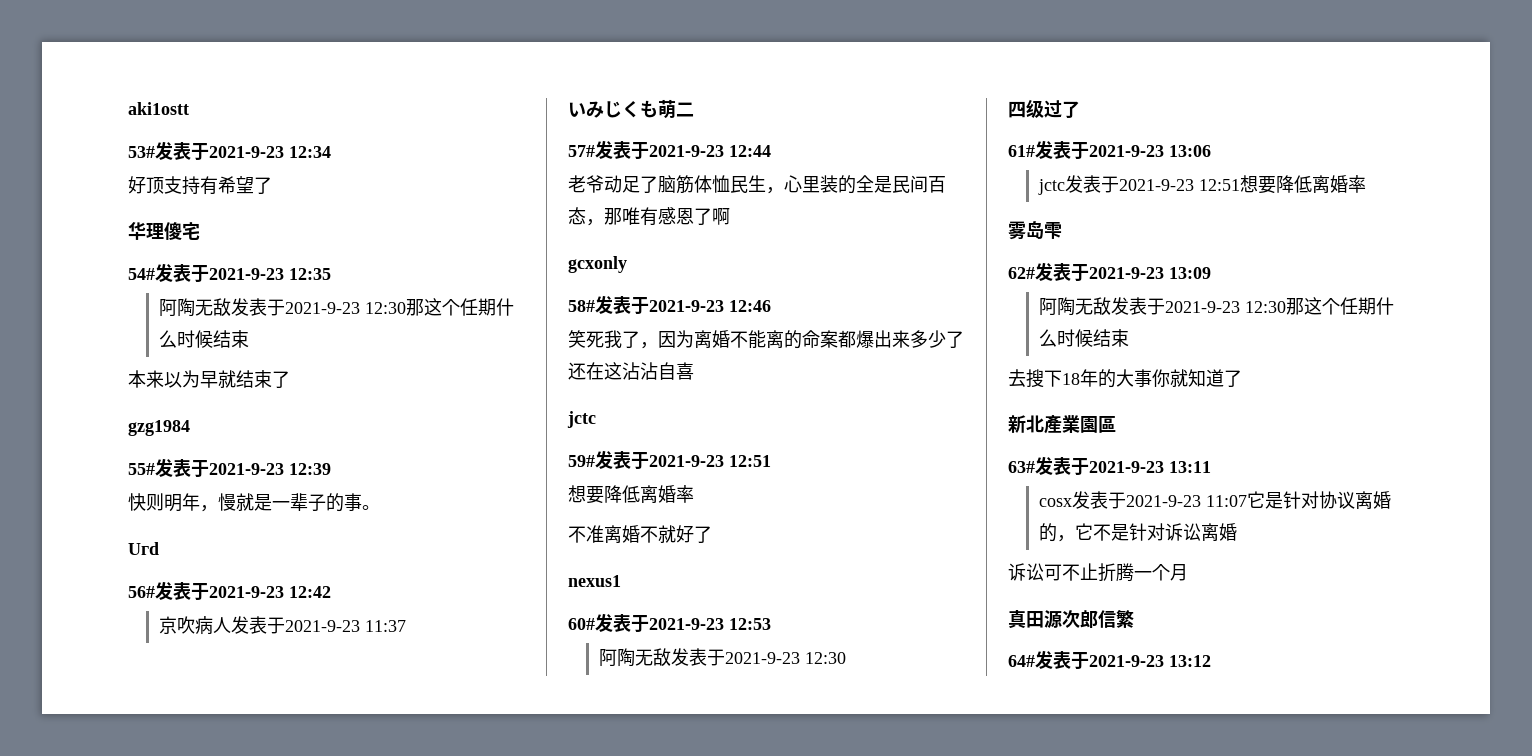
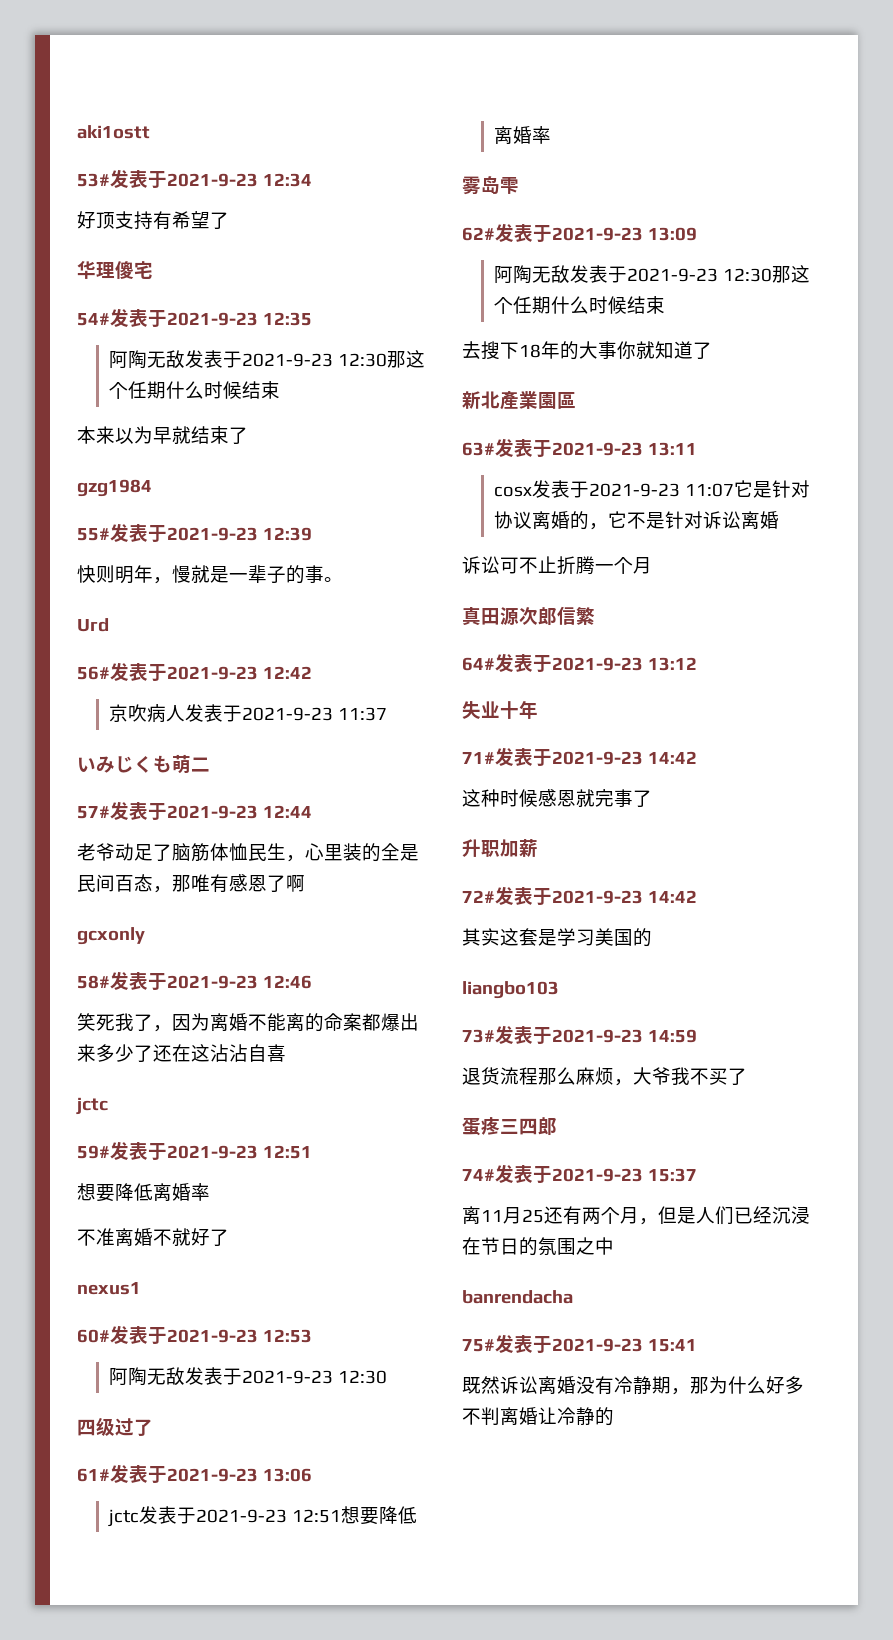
+ 失业十年
+ 71#发表于2021-9-23 14:42
+ 这种时候感恩就完事了
+ 升职加薪
+ 72#发表于2021-9-23 14:42
+ 其实这套是学习美国的
+ liangbo103
+ 73#发表于2021-9-23 14:59
+ 退货流程那么麻烦，大爷我不买了
+ 蛋疼三四郎
+ 74#发表于2021-9-23 15:37
+ 离11月25还有两个月，但是人们已经沉浸在节日的氛围之中
+ banrendacha
+ 75#发表于2021-9-23 15:41
+ 既然诉讼离婚没有冷静期，那为什么好多不判离婚让冷静的

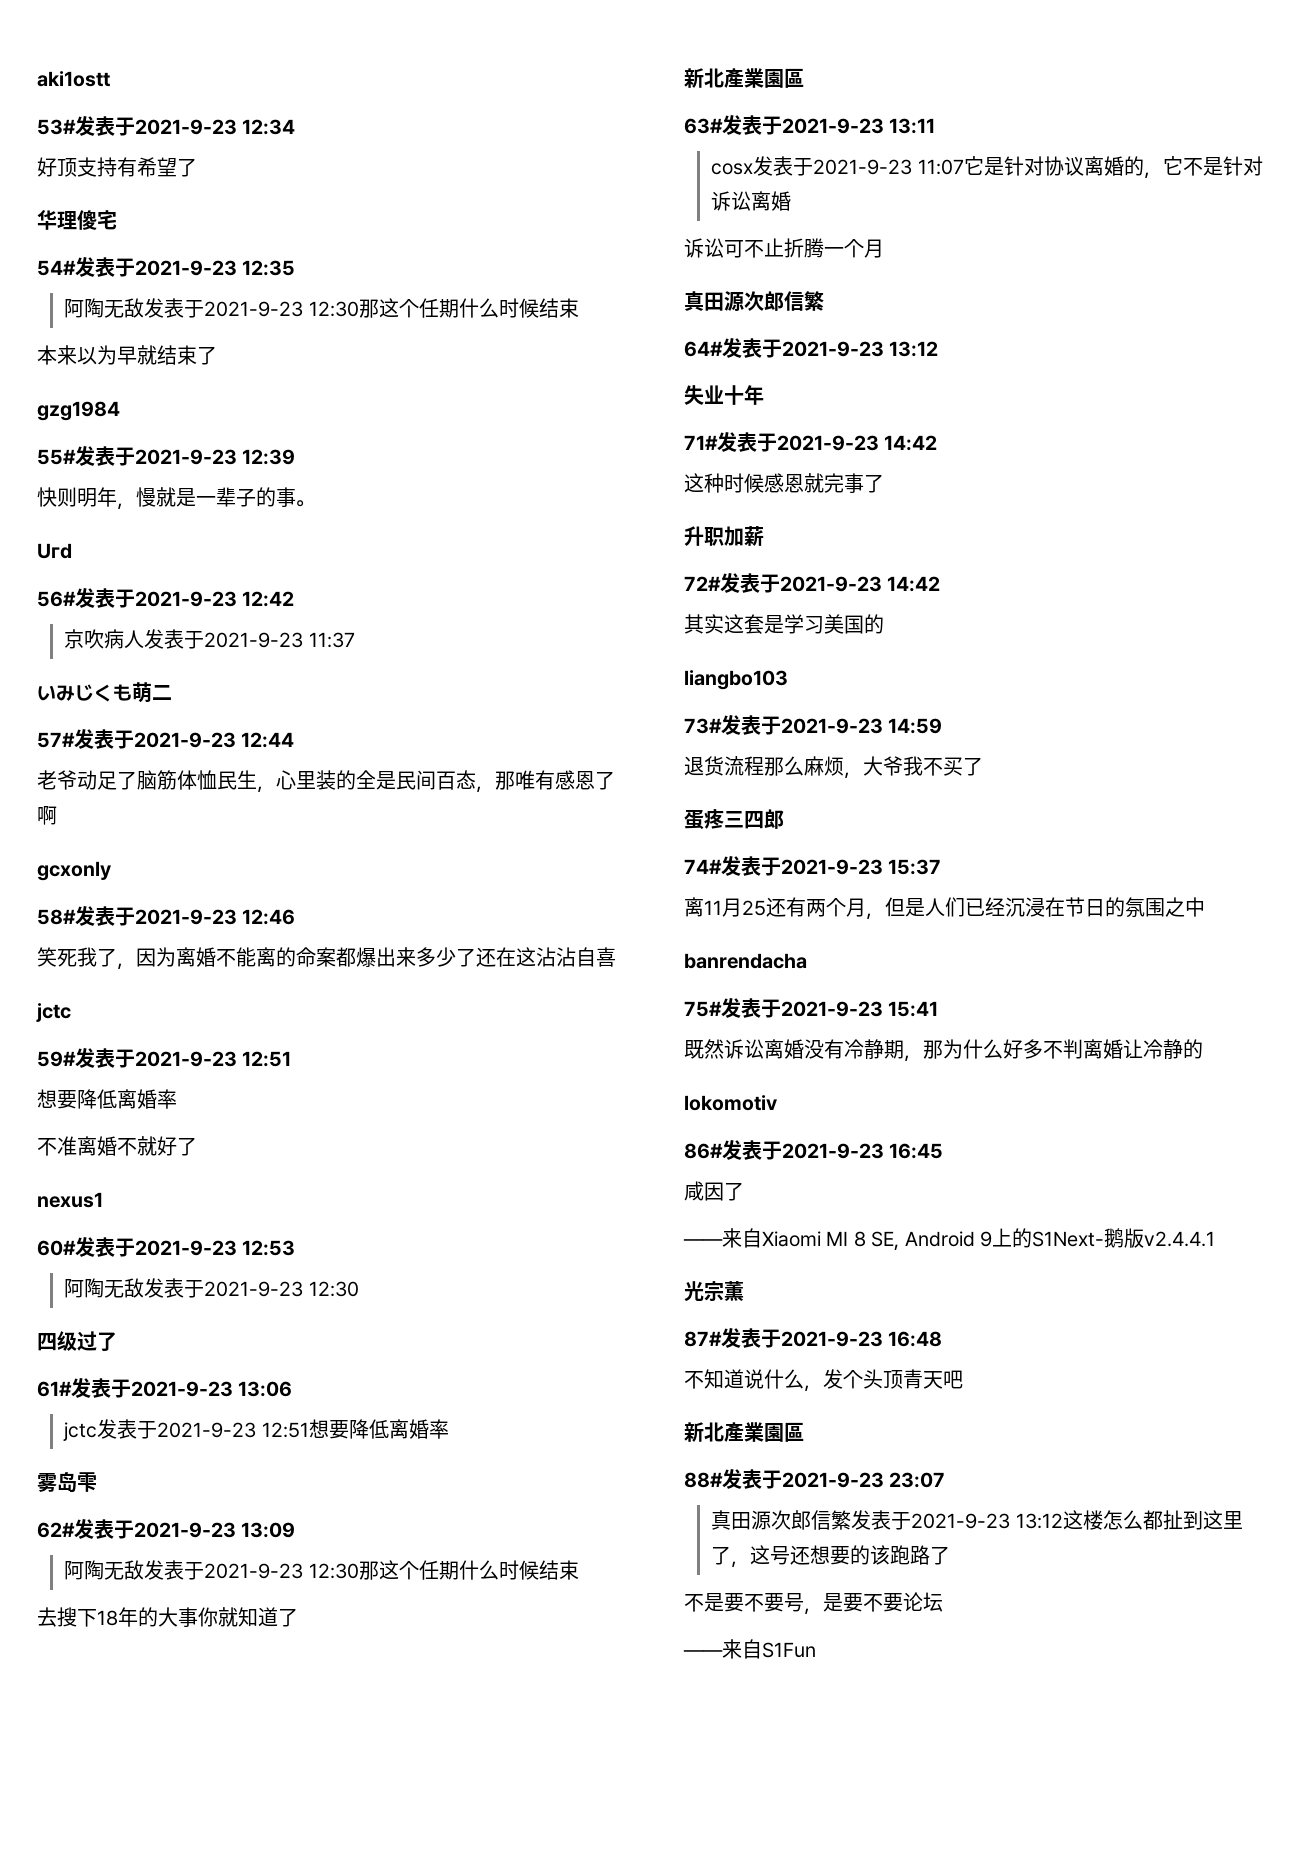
+ lokomotiv
+ 86#发表于2021-9-23 16:45
+ 咸因了
+ ——来自Xiaomi MI 8 SE, Android 9上的S1Next-鹅版v2.4.4.1
+ 光宗薫
+ 87#发表于2021-9-23 16:48
+ 不知道说什么，发个头顶青天吧
+ 新北產業園區
+ 88#发表于2021-9-23 23:07
+ 真田源次郎信繁发表于2021-9-23 13:12这楼怎么都扯到这里了，这号还想要的该跑路了
+ 不是要不要号，是要不要论坛
+ ——来自S1Fun

